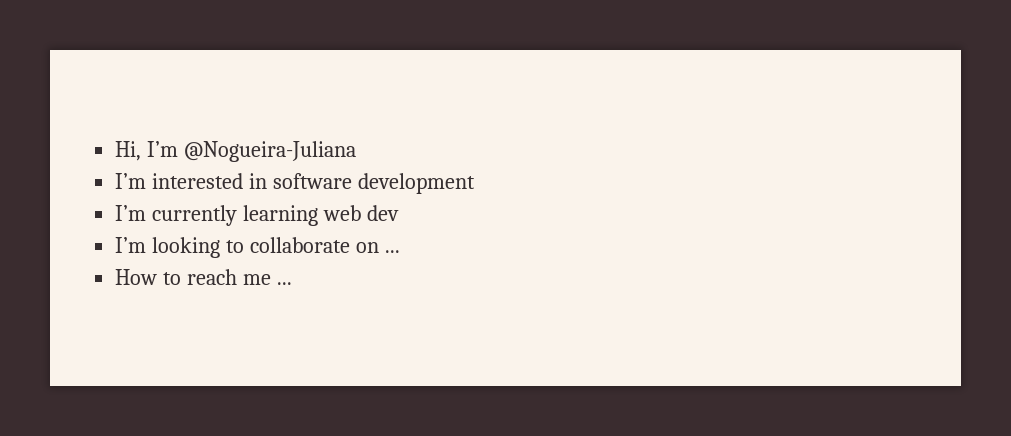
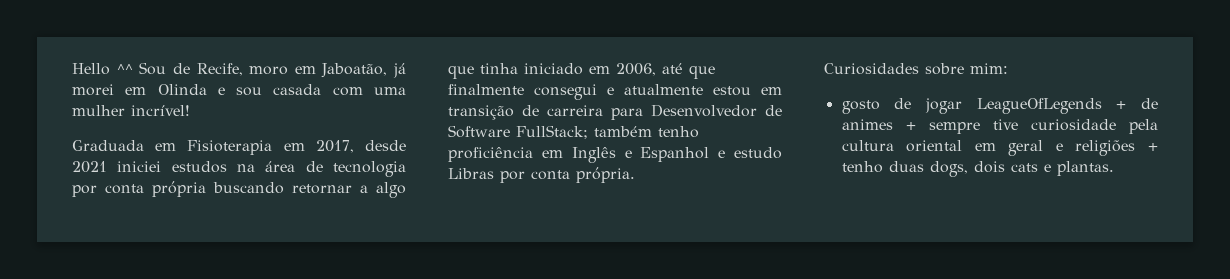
- Hi, I’m @Nogueira-Juliana
- I’m interested in software development
- I’m currently learning web dev
- I’m looking to collaborate on ...
- How to reach me ...
+ Hello ^^ Sou de Recife, moro em Jaboatão, já morei em Olinda e sou casada com uma mulher incrível!
+ Graduada em Fisioterapia em 2017, desde 2021 iniciei estudos na área de tecnologia por conta própria buscando retornar a algo que tinha iniciado em 2006, até que finalmente consegui e atualmente estou em transição de carreira para Desenvolvedor de Software FullStack; também tenho proficiência em Inglês e Espanhol e estudo Libras por conta própria.
+ Curiosidades sobre mim:
+ gosto de jogar LeagueOfLegends + de animes + sempre tive curiosidade pela cultura oriental em geral e religiões + tenho duas dogs, dois cats e plantas.

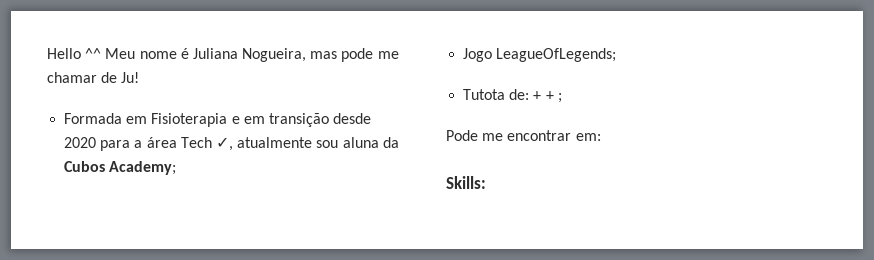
- Hello ^^ Sou de Recife, moro em Jaboatão, já morei em Olinda e sou casada com uma mulher incrível!
- Graduada em Fisioterapia em 2017, desde 2021 iniciei estudos na área de tecnologia por conta própria buscando retornar a algo que tinha iniciado em 2006, até que finalmente consegui e atualmente estou em transição de carreira para Desenvolvedor de Software FullStack; também tenho proficiência em Inglês e Espanhol e estudo Libras por conta própria.
- Curiosidades sobre mim:
- gosto de jogar LeagueOfLegends + de animes + sempre tive curiosidade pela cultura oriental em geral e religiões + tenho duas dogs, dois cats e plantas.
+ Hello ^^ Meu nome é Juliana Nogueira, mas pode me chamar de Ju!
+ Formada em Fisioterapia e em transição desde 2020 para a área Tech ✓, atualmente sou aluna da Cubos Academy;
+ Jogo LeagueOfLegends;
+ Tutota de: + + ;
+ Pode me encontrar em:
+ Skills:

